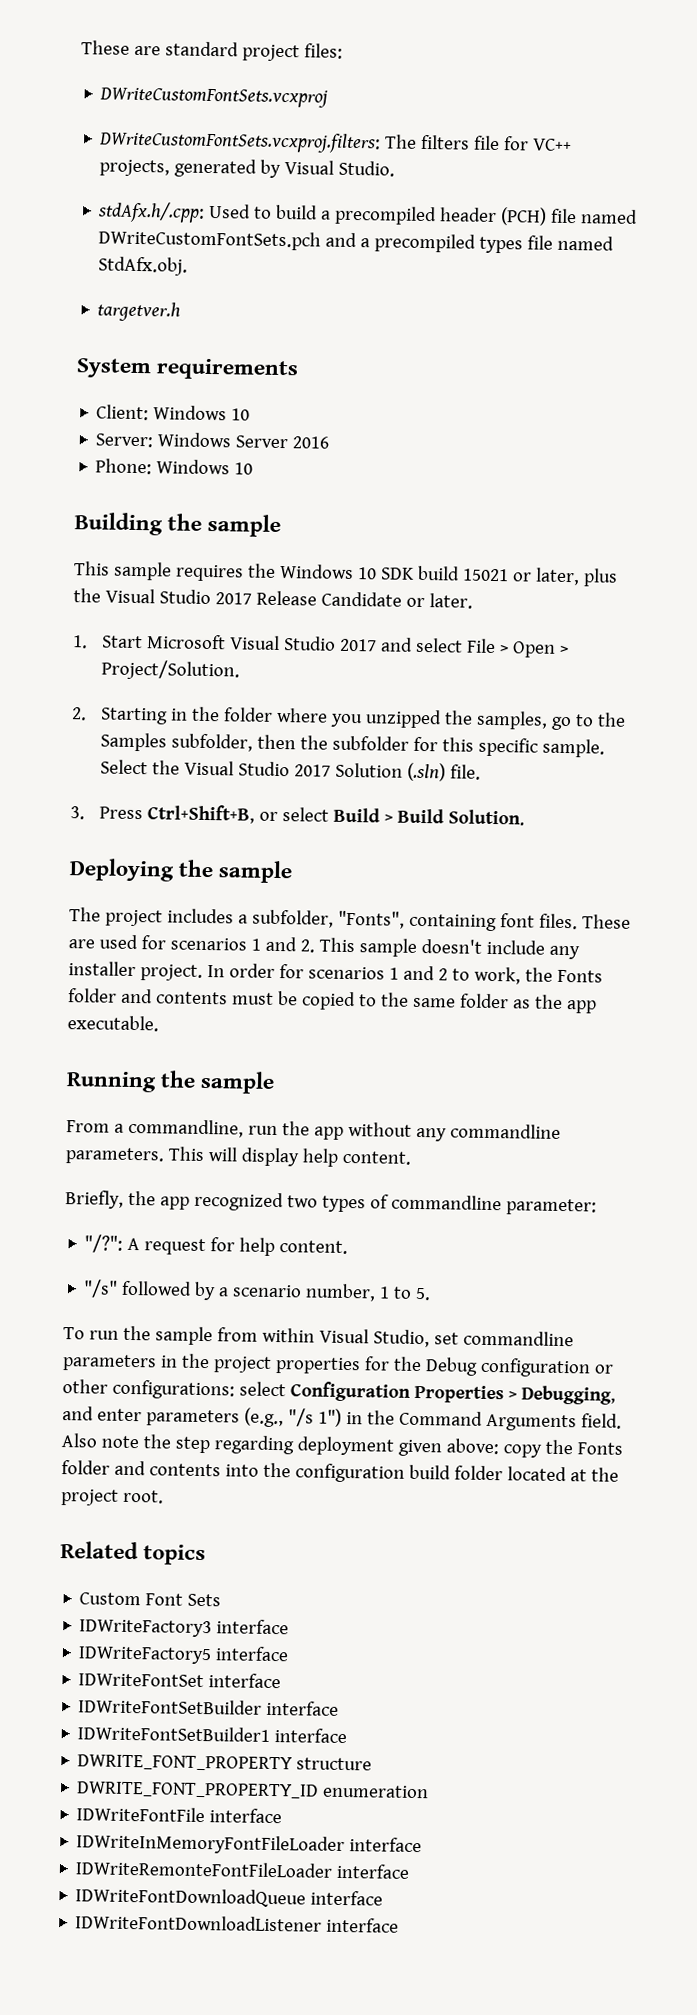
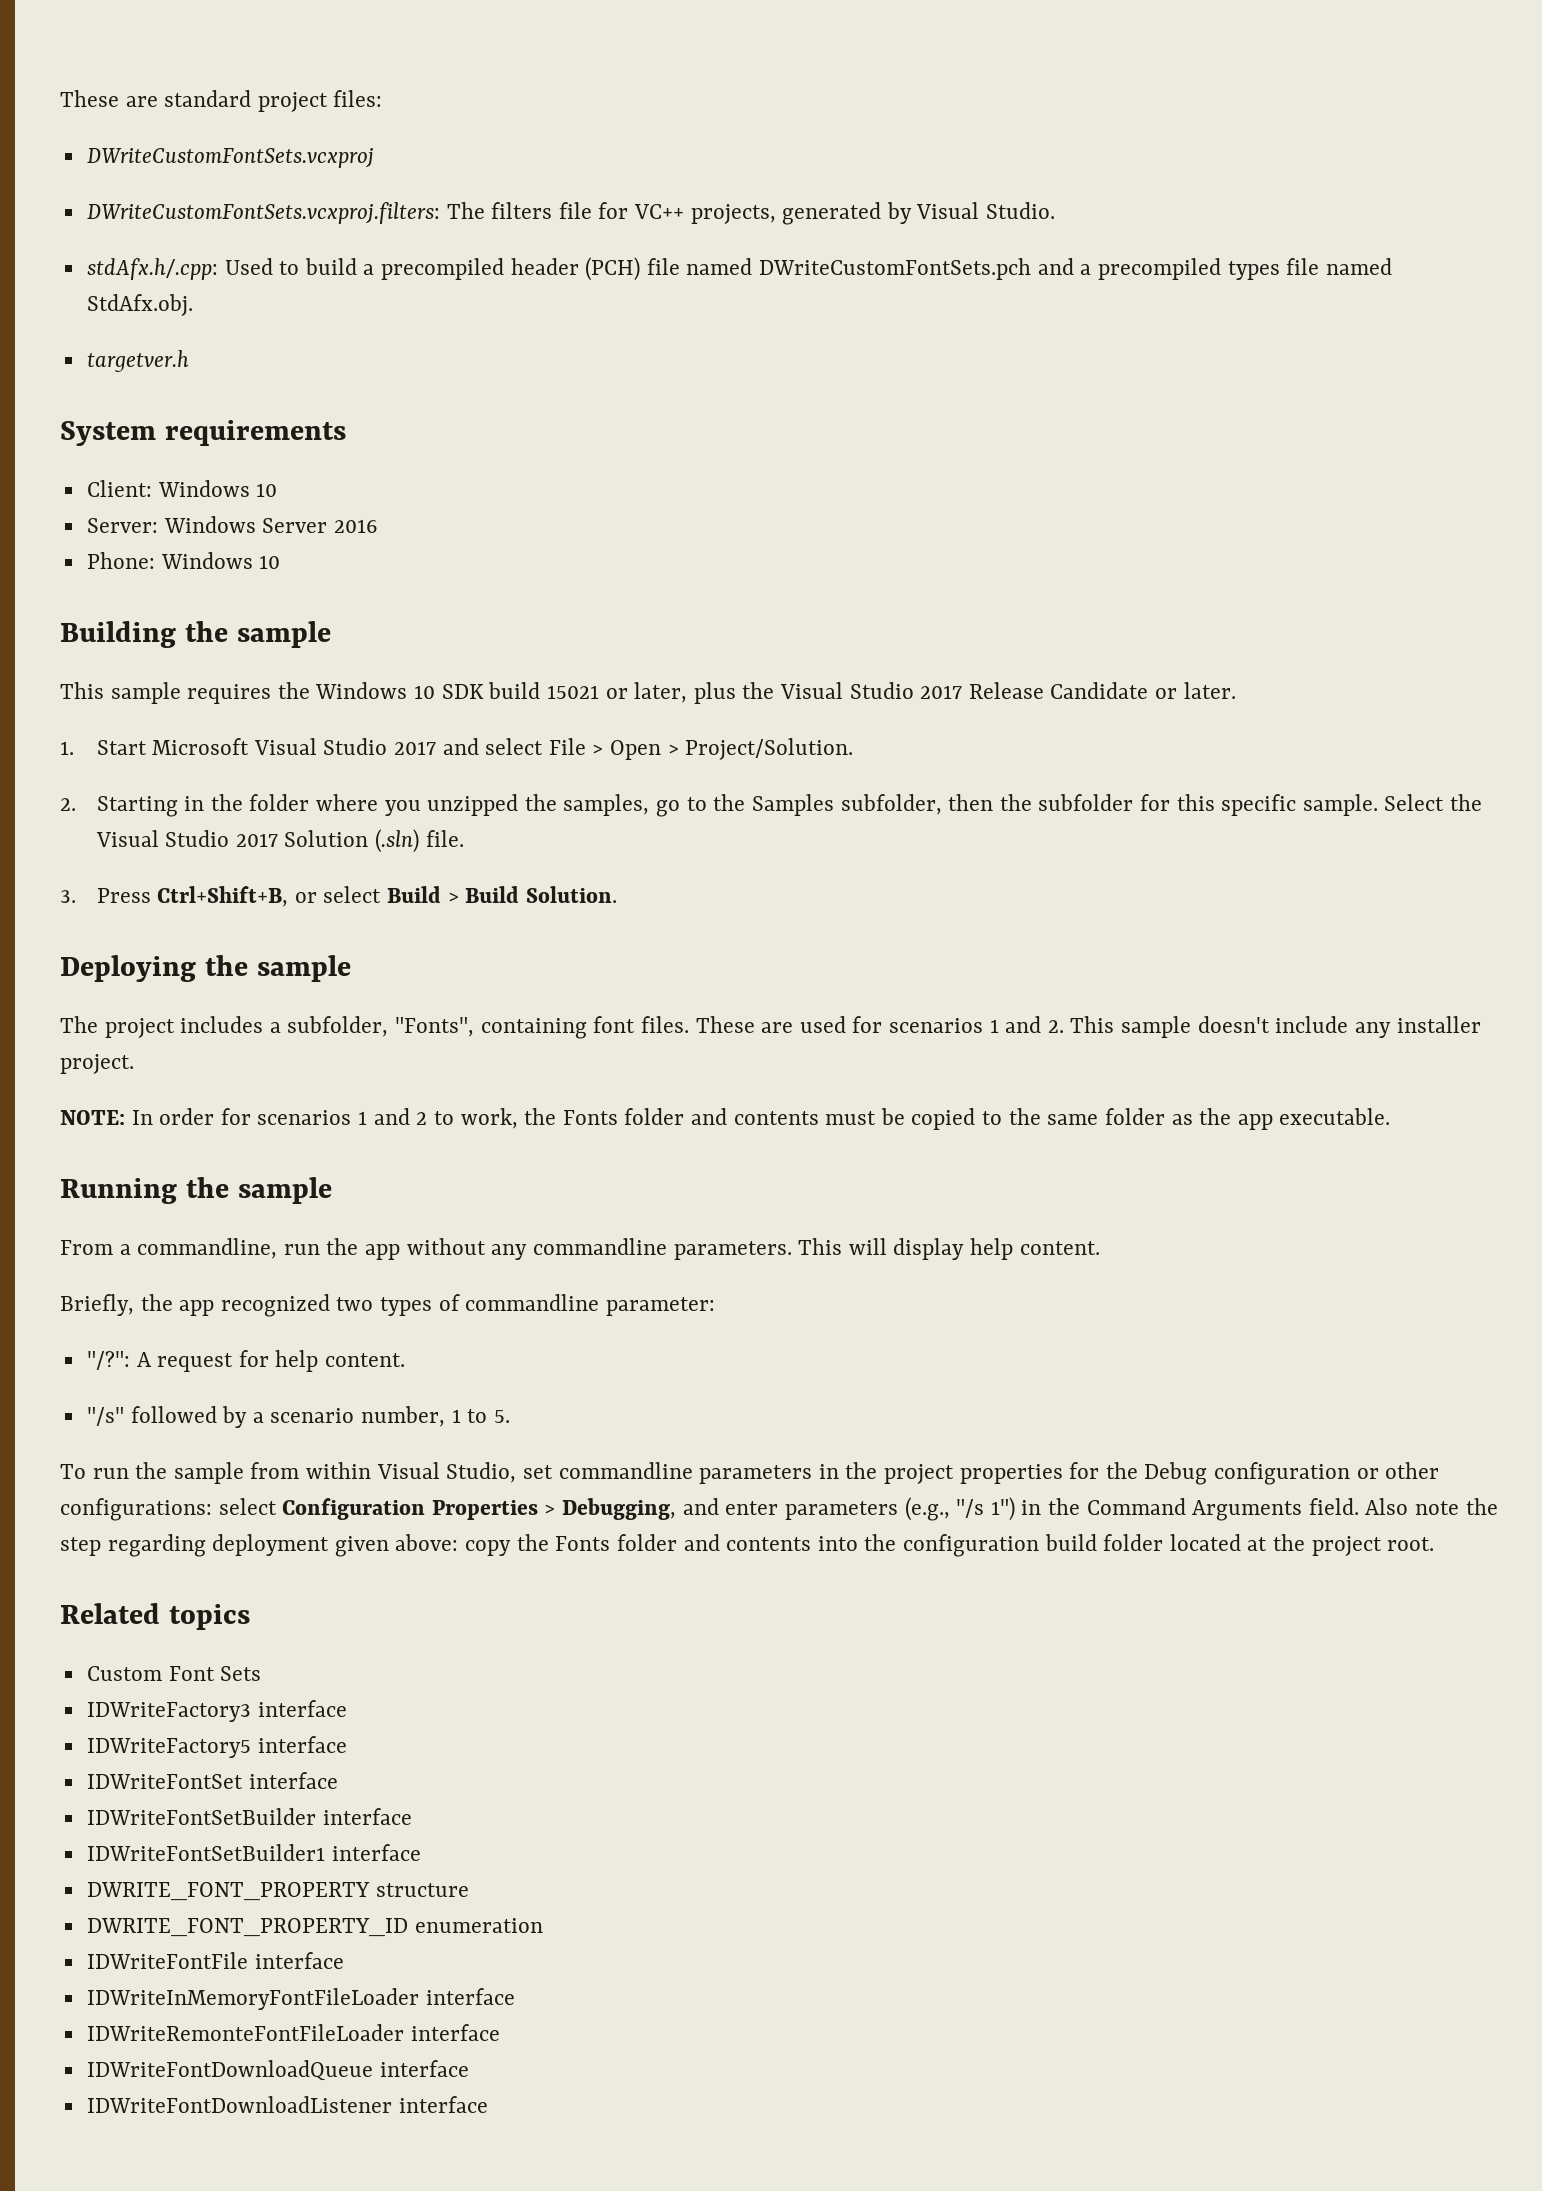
- These are used for scenarios 1 and 2. This sample doesn't include any installer project. In order for scenarios 1 and 2 to work, the Fonts folder and contents must be copied to the same folder as the app executable.
+ These are used for scenarios 1 and 2. This sample doesn't include any installer project.
+ NOTE: In order for scenarios 1 and 2 to work, the Fonts folder and contents must be copied to the same folder as the app executable.

